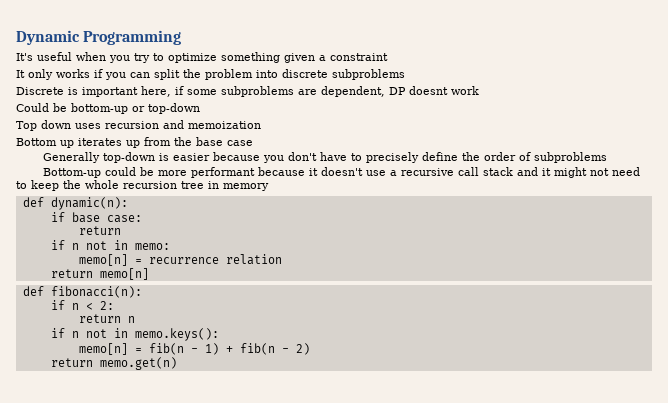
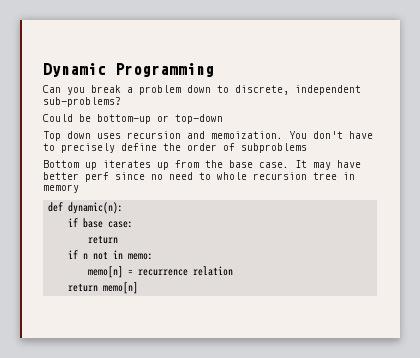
- It's useful when you try to optimize something given a constraint
- It only works if you can split the problem into discrete subproblems
- Discrete is important here, if some subproblems are dependent, DP doesnt work
+ Can you break a problem down to discrete, independent sub-problems?
- Top down uses recursion and memoization
- Bottom up iterates up from the base case
- Generally top-down is easier because you don't have to precisely define the order of subproblems
+ Top down uses recursion and memoization. You don't have to precisely define the order of subproblems
- Bottom-up could be more performant because it doesn't use a recursive call stack and it might not need to keep the whole recursion tree in memory
+ Bottom up iterates up from the base case. It may have better perf since no need to whole recursion tree in memory
- def fibonacci(n):
- if n < 2:
- return n
- if n not in memo.keys():
- memo[n] = fib(n - 1) + fib(n - 2)
- return memo.get(n)

